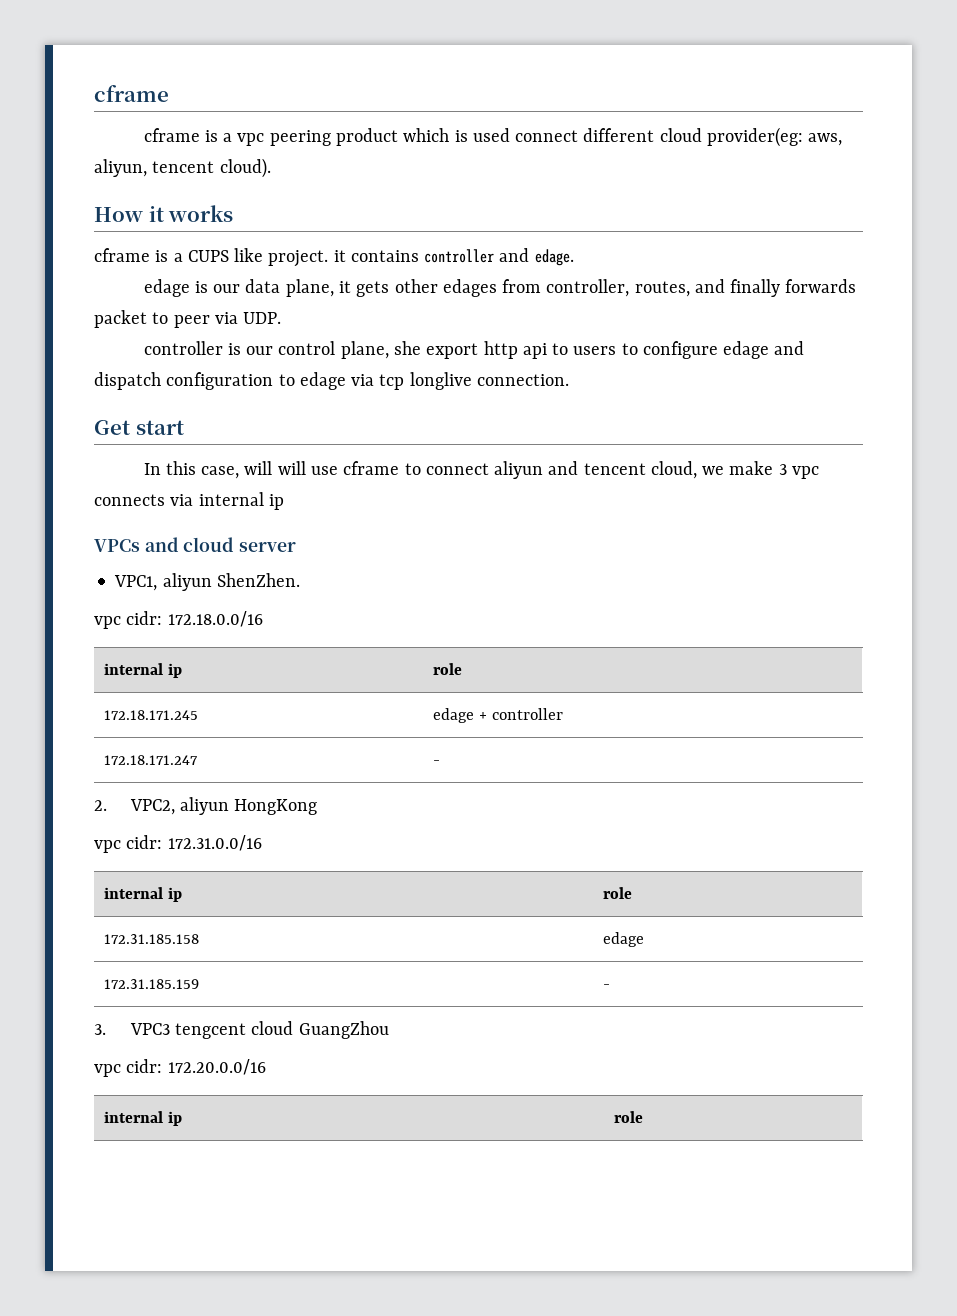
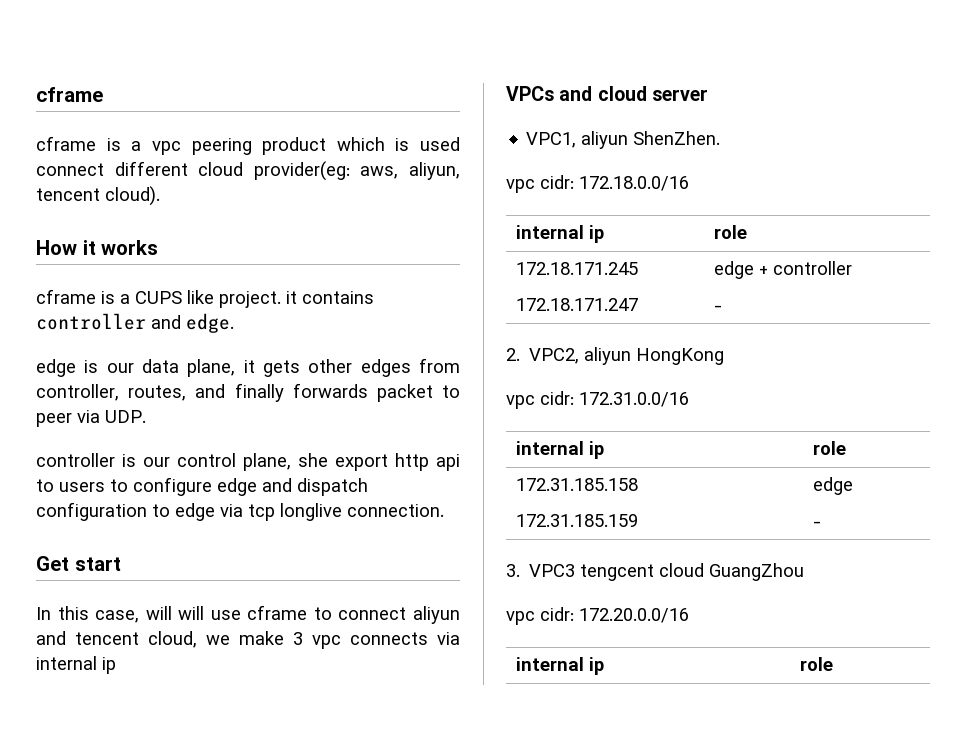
- cframe is a CUPS like project. it contains controller and edage.
- edage is our data plane, it gets other edages from controller, routes, and finally forwards packet to peer via UDP.
+ cframe is a CUPS like project. it contains controller and edge.
+ edge is our data plane, it gets other edges from controller, routes, and finally forwards packet to peer via UDP.
- controller is our control plane, she export http api to users to configure edage and dispatch configuration to edage via tcp longlive connection.
+ controller is our control plane, she export http api to users to configure edge and dispatch configuration to edge via tcp longlive connection.
- 172.18.171.245 | edage + controller
+ 172.18.171.245 | edge + controller
- 172.31.185.158 | edage
+ 172.31.185.158 | edge

